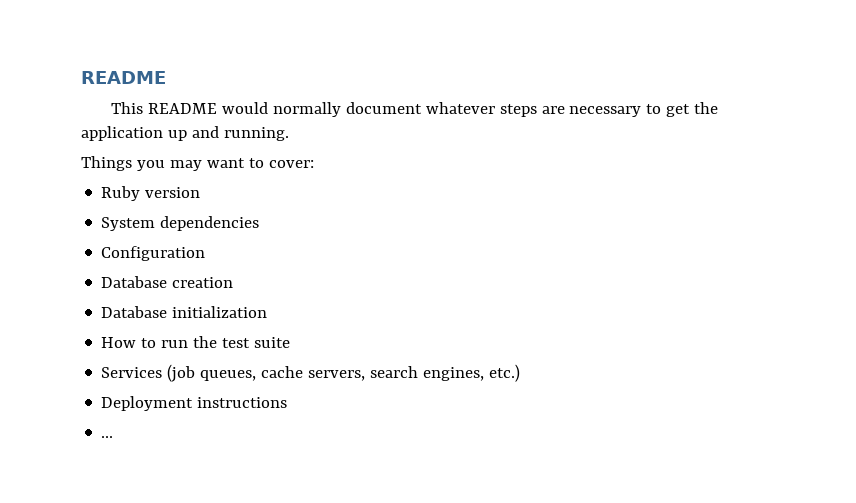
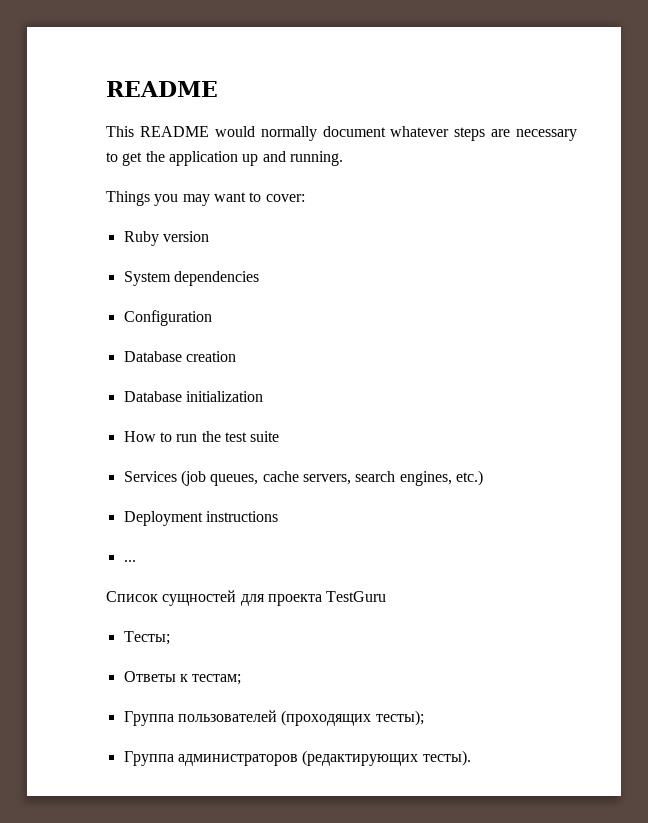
+ Список сущностей для проекта TestGuru
+ Тесты;
+ Ответы к тестам;
+ Группа пользователей (проходящих тесты);
+ Группа администраторов (редактирующих тесты).

